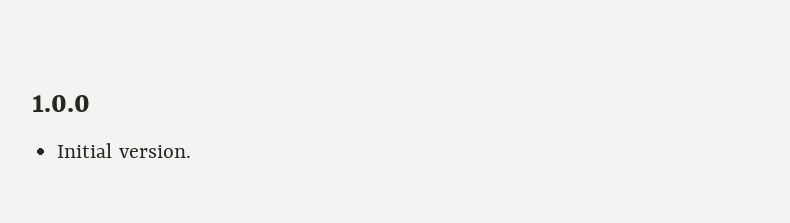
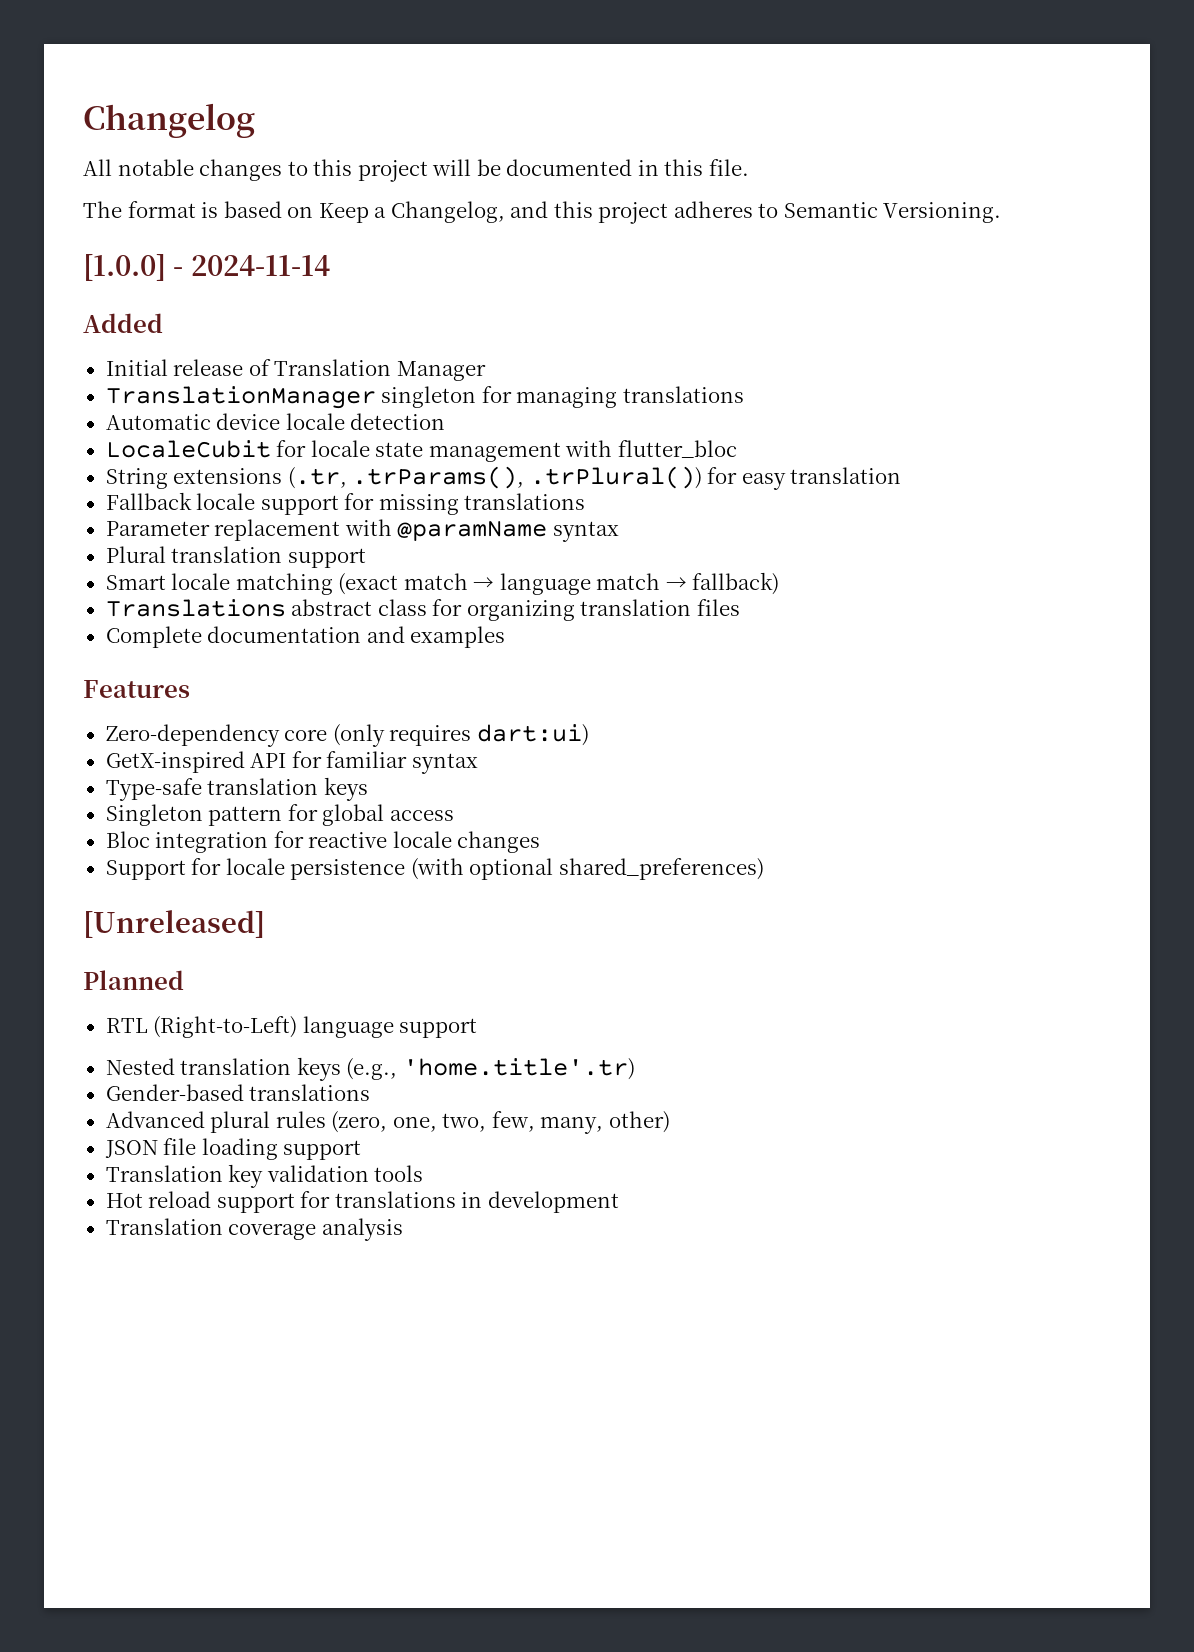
- 1.0.0
- Initial version.
+ Changelog
+ All notable changes to this project will be documented in this file.
+ The format is based on Keep a Changelog, and this project adheres to Semantic Versioning.
+ [1.0.0] - 2024-11-14
+ Added
+ Initial release of Translation Manager
+ TranslationManager singleton for managing translations
+ Automatic device locale detection
+ LocaleCubit for locale state management with flutter_bloc
+ String extensions (.tr, .trParams(), .trPlural()) for easy translation
+ Fallback locale support for missing translations
+ Parameter replacement with @paramName syntax
+ Plural translation support
+ Smart locale matching (exact match → language match → fallback)
+ Translations abstract class for organizing translation files
+ Complete documentation and examples
+ Features
+ Zero-dependency core (only requires dart:ui)
+ GetX-inspired API for familiar syntax
+ Type-safe translation keys
+ Singleton pattern for global access
+ Bloc integration for reactive locale changes
+ Support for locale persistence (with optional shared_preferences)
+ [Unreleased]
+ Planned
+ RTL (Right-to-Left) language support
+ Nested translation keys (e.g., 'home.title'.tr)
+ Gender-based translations
+ Advanced plural rules (zero, one, two, few, many, other)
+ JSON file loading support
+ Translation key validation tools
+ Hot reload support for translations in development
+ Translation coverage analysis

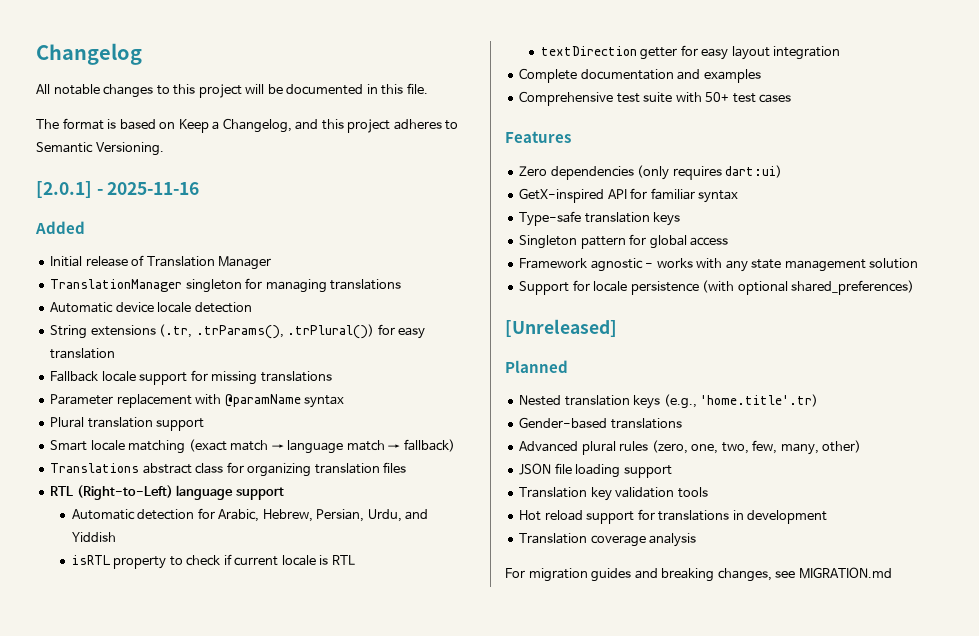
- [1.0.0] - 2024-11-14
+ [2.0.1] - 2025-11-16
- LocaleCubit for locale state management with flutter_bloc
+ RTL (Right-to-Left) language support
+ Automatic detection for Arabic, Hebrew, Persian, Urdu, and Yiddish
+ isRTL property to check if current locale is RTL
+ textDirection getter for easy layout integration
  Complete documentation and examples
+ Comprehensive test suite with 50+ test cases
- Zero-dependency core (only requires dart:ui)
+ Zero dependencies (only requires dart:ui)
- Bloc integration for reactive locale changes
+ Framework agnostic - works with any state management solution
- RTL (Right-to-Left) language support
+ For migration guides and breaking changes, see MIGRATION.md

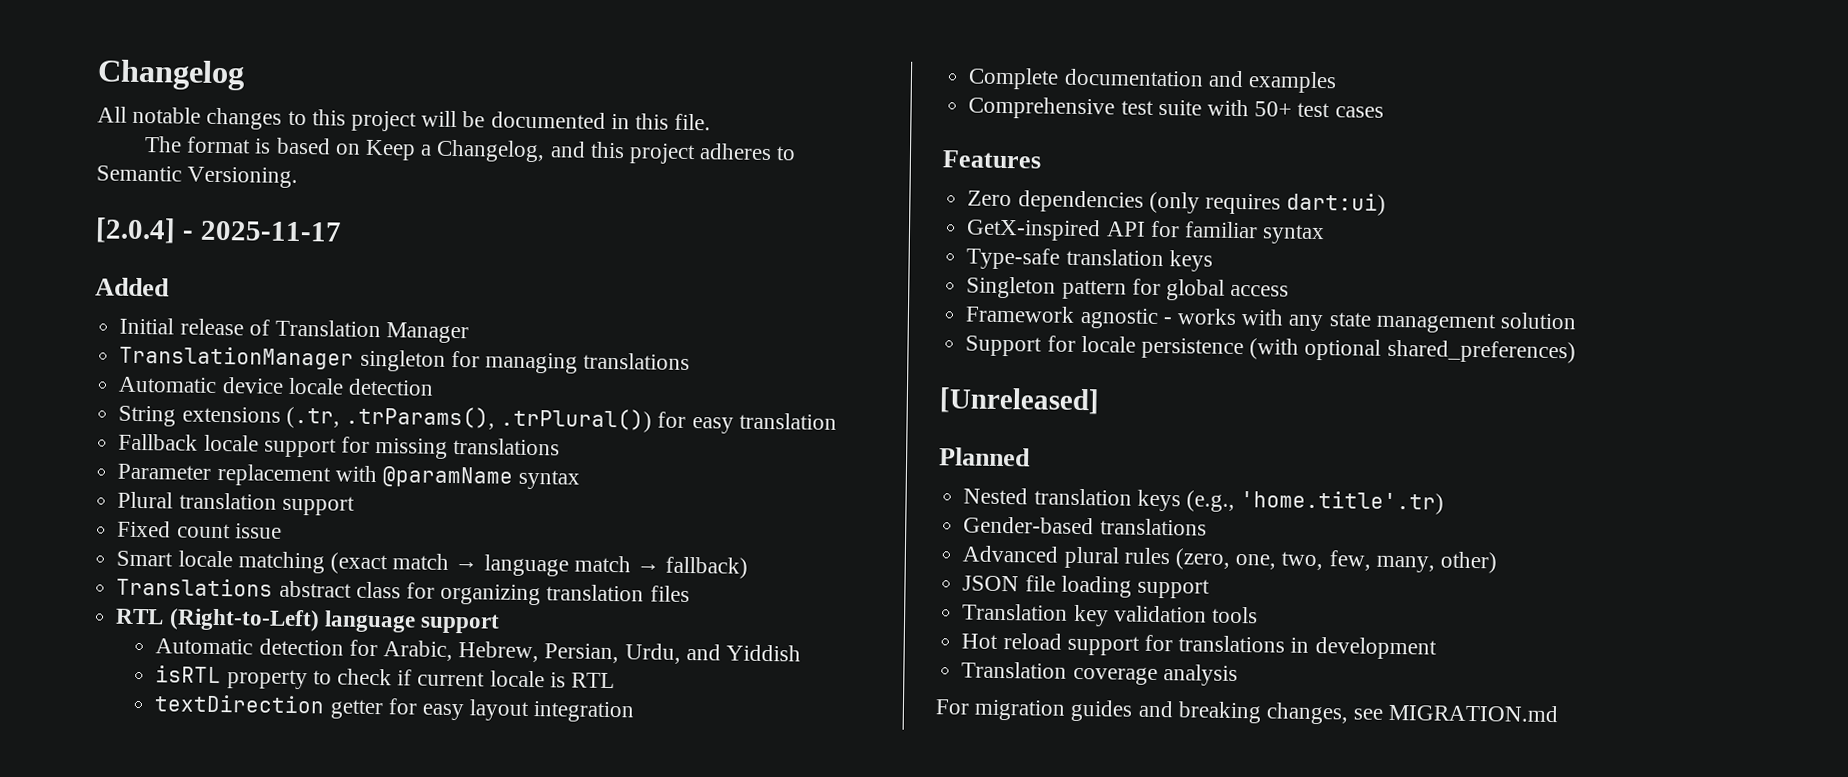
- [2.0.1] - 2025-11-16
+ [2.0.4] - 2025-11-17
+ Fixed count issue

